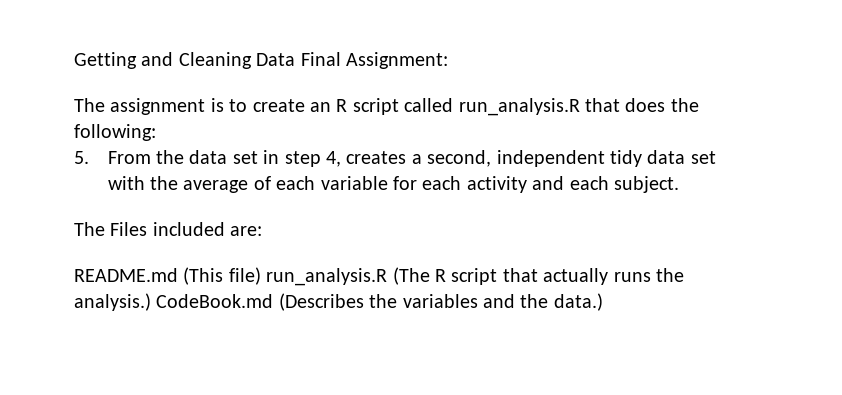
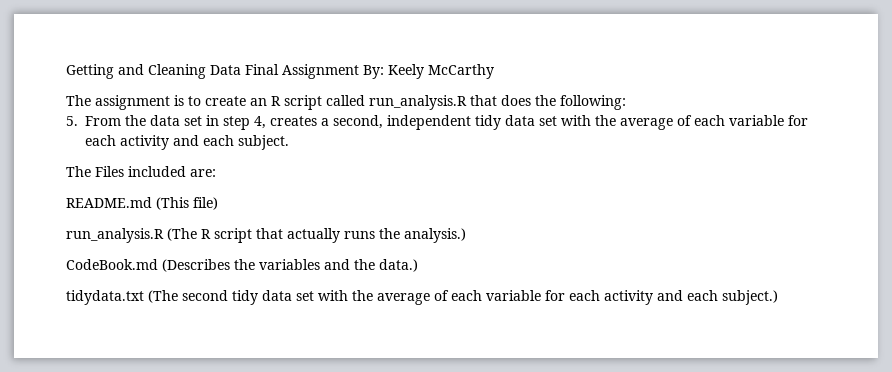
- Getting and Cleaning Data Final Assignment:
+ Getting and Cleaning Data Final Assignment By: Keely McCarthy
- README.md (This file) run_analysis.R (The R script that actually runs the analysis.) CodeBook.md (Describes the variables and the data.)
+ README.md (This file)
+ run_analysis.R (The R script that actually runs the analysis.)
+ CodeBook.md (Describes the variables and the data.)
+ tidydata.txt (The second tidy data set with the average of each variable for each activity and each subject.)

